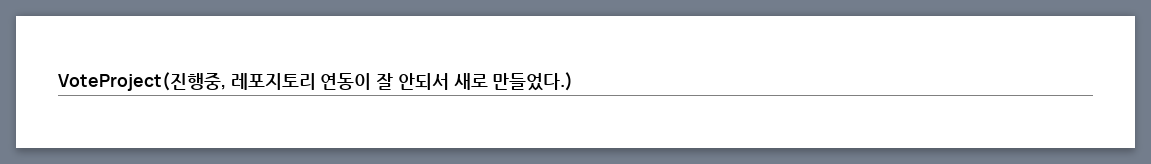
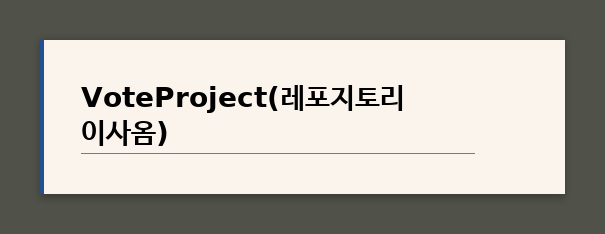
- VoteProject(진행중, 레포지토리 연동이 잘 안되서 새로 만들었다.)
+ VoteProject(레포지토리 이사옴)

